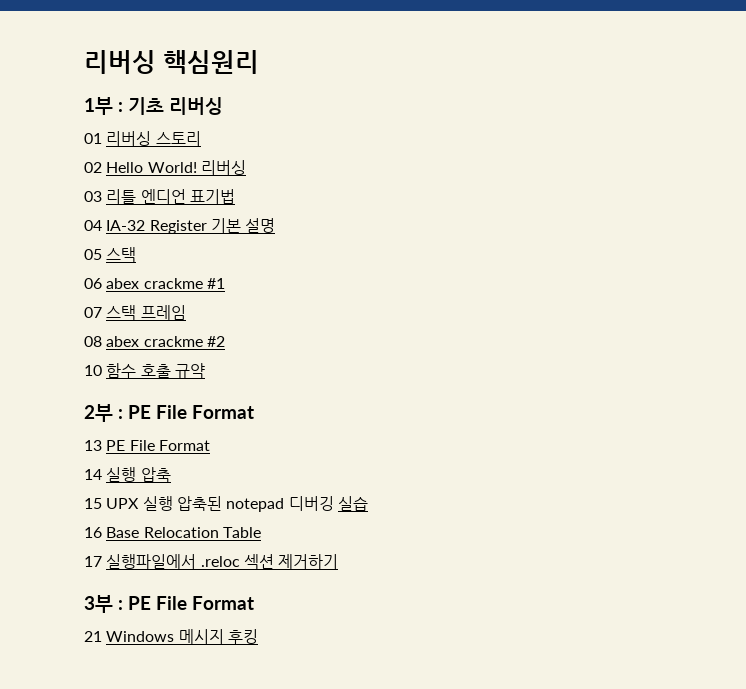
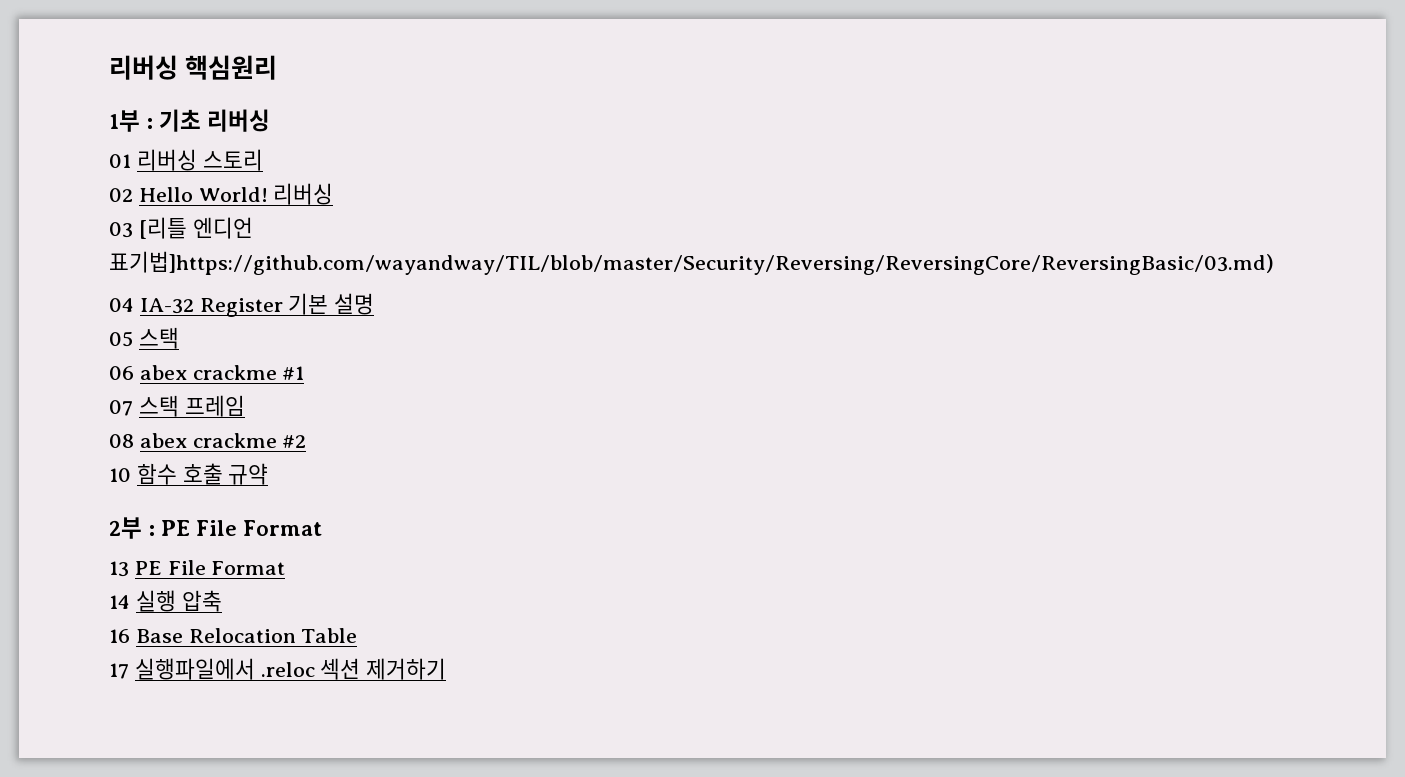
- 03 리틀 엔디언 표기법
+ 03 [리틀 엔디언 표기법]https://github.com/wayandway/TIL/blob/master/Security/Reversing/ReversingCore/ReversingBasic/03.md)
- 15 UPX 실행 압축된 notepad 디버깅 실습
- 3부 : PE File Format
- 21 Windows 메시지 후킹

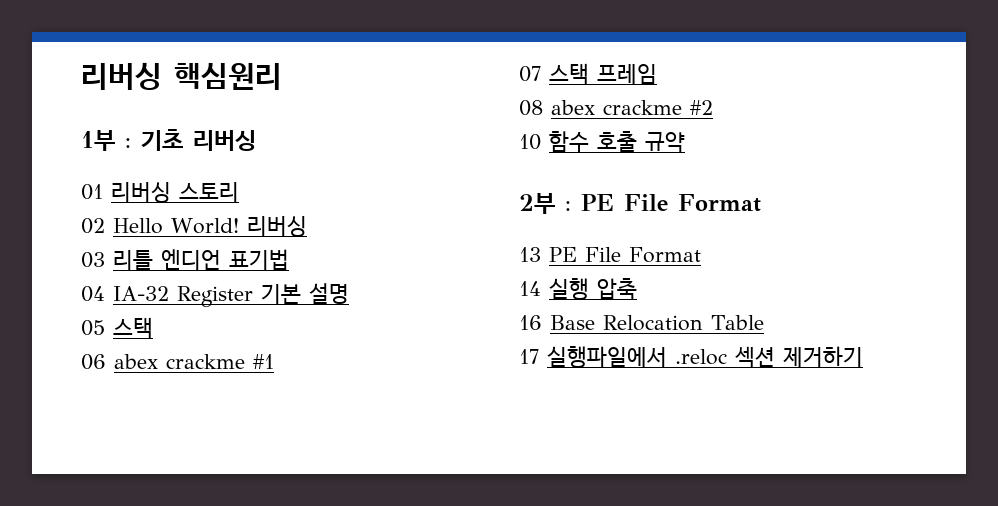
- 03 [리틀 엔디언 표기법]https://github.com/wayandway/TIL/blob/master/Security/Reversing/ReversingCore/ReversingBasic/03.md)
+ 03 리틀 엔디언 표기법

